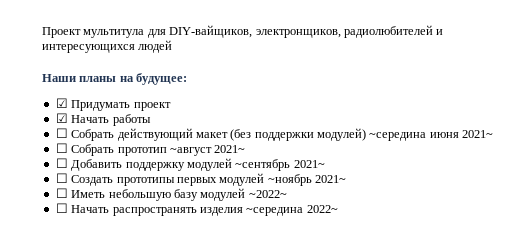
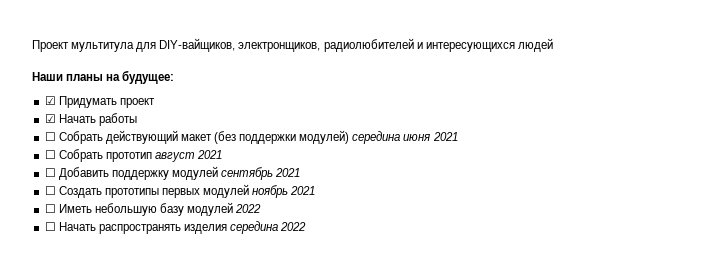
- ☐ Собрать действующий макет (без поддержки модулей) ~середина июня 2021~
+ ☐ Собрать действующий макет (без поддержки модулей) середина июня 2021
- ☐ Собрать прототип ~август 2021~
+ ☐ Собрать прототип август 2021
- ☐ Добавить поддержку модулей ~сентябрь 2021~
+ ☐ Добавить поддержку модулей сентябрь 2021
- ☐ Создать прототипы первых модулей ~ноябрь 2021~
+ ☐ Создать прототипы первых модулей ноябрь 2021
- ☐ Иметь небольшую базу модулей ~2022~
+ ☐ Иметь небольшую базу модулей 2022
- ☐ Начать распространять изделия ~середина 2022~
+ ☐ Начать распространять изделия середина 2022

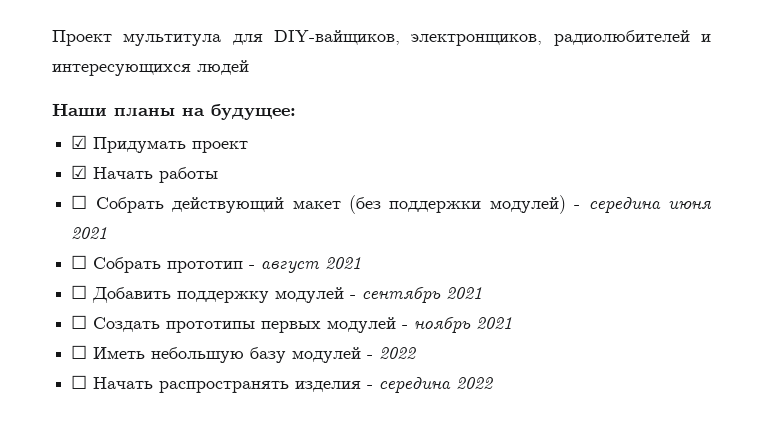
- ☐ Собрать действующий макет (без поддержки модулей) середина июня 2021
+ ☐ Собрать действующий макет (без поддержки модулей) - середина июня 2021
- ☐ Собрать прототип август 2021
+ ☐ Собрать прототип - август 2021
- ☐ Добавить поддержку модулей сентябрь 2021
+ ☐ Добавить поддержку модулей - сентябрь 2021
- ☐ Создать прототипы первых модулей ноябрь 2021
+ ☐ Создать прототипы первых модулей - ноябрь 2021
- ☐ Иметь небольшую базу модулей 2022
+ ☐ Иметь небольшую базу модулей - 2022
- ☐ Начать распространять изделия середина 2022
+ ☐ Начать распространять изделия - середина 2022

